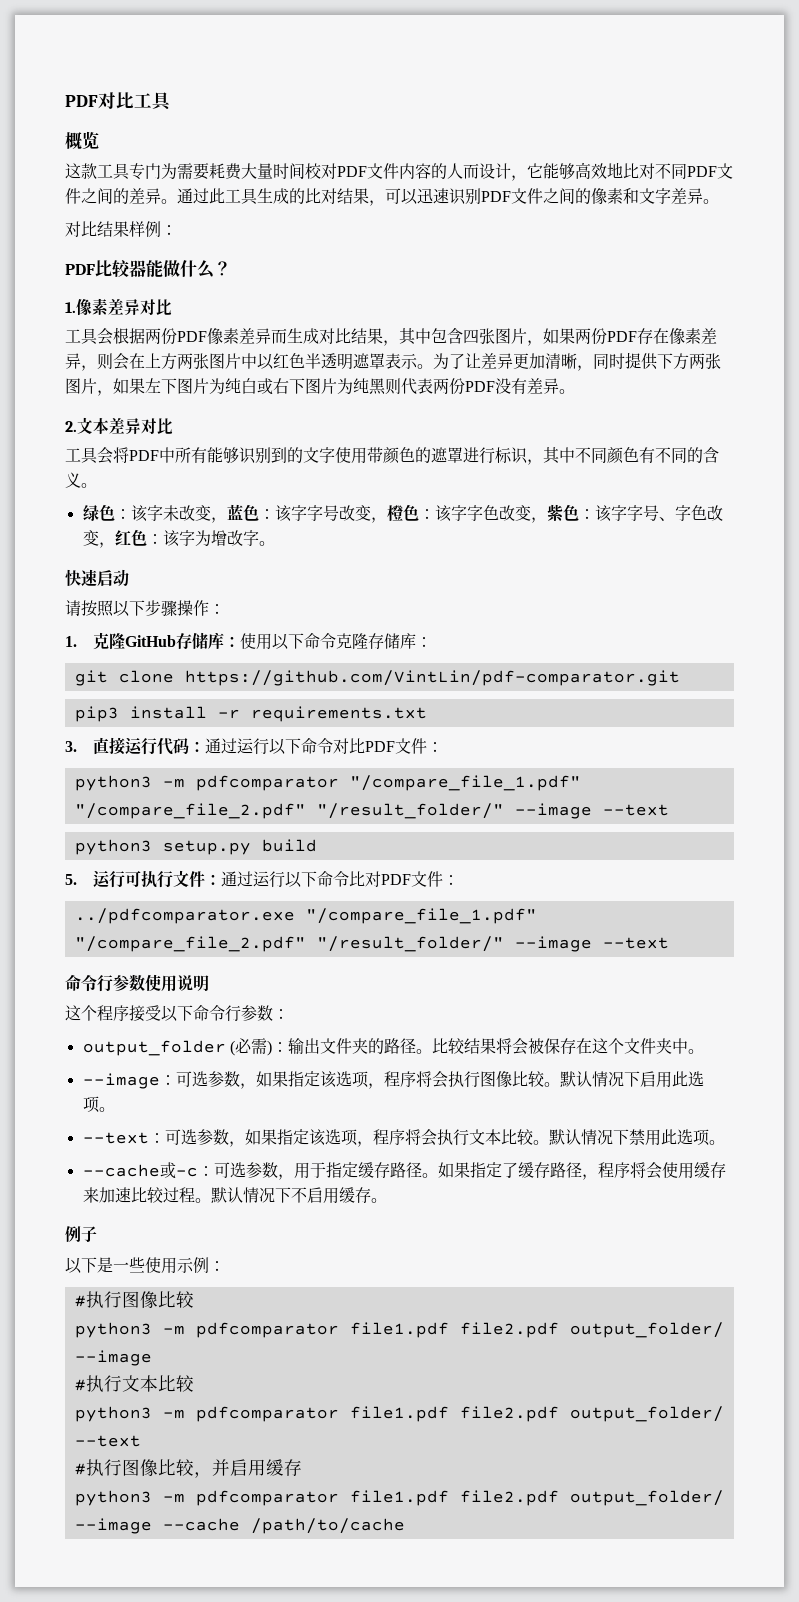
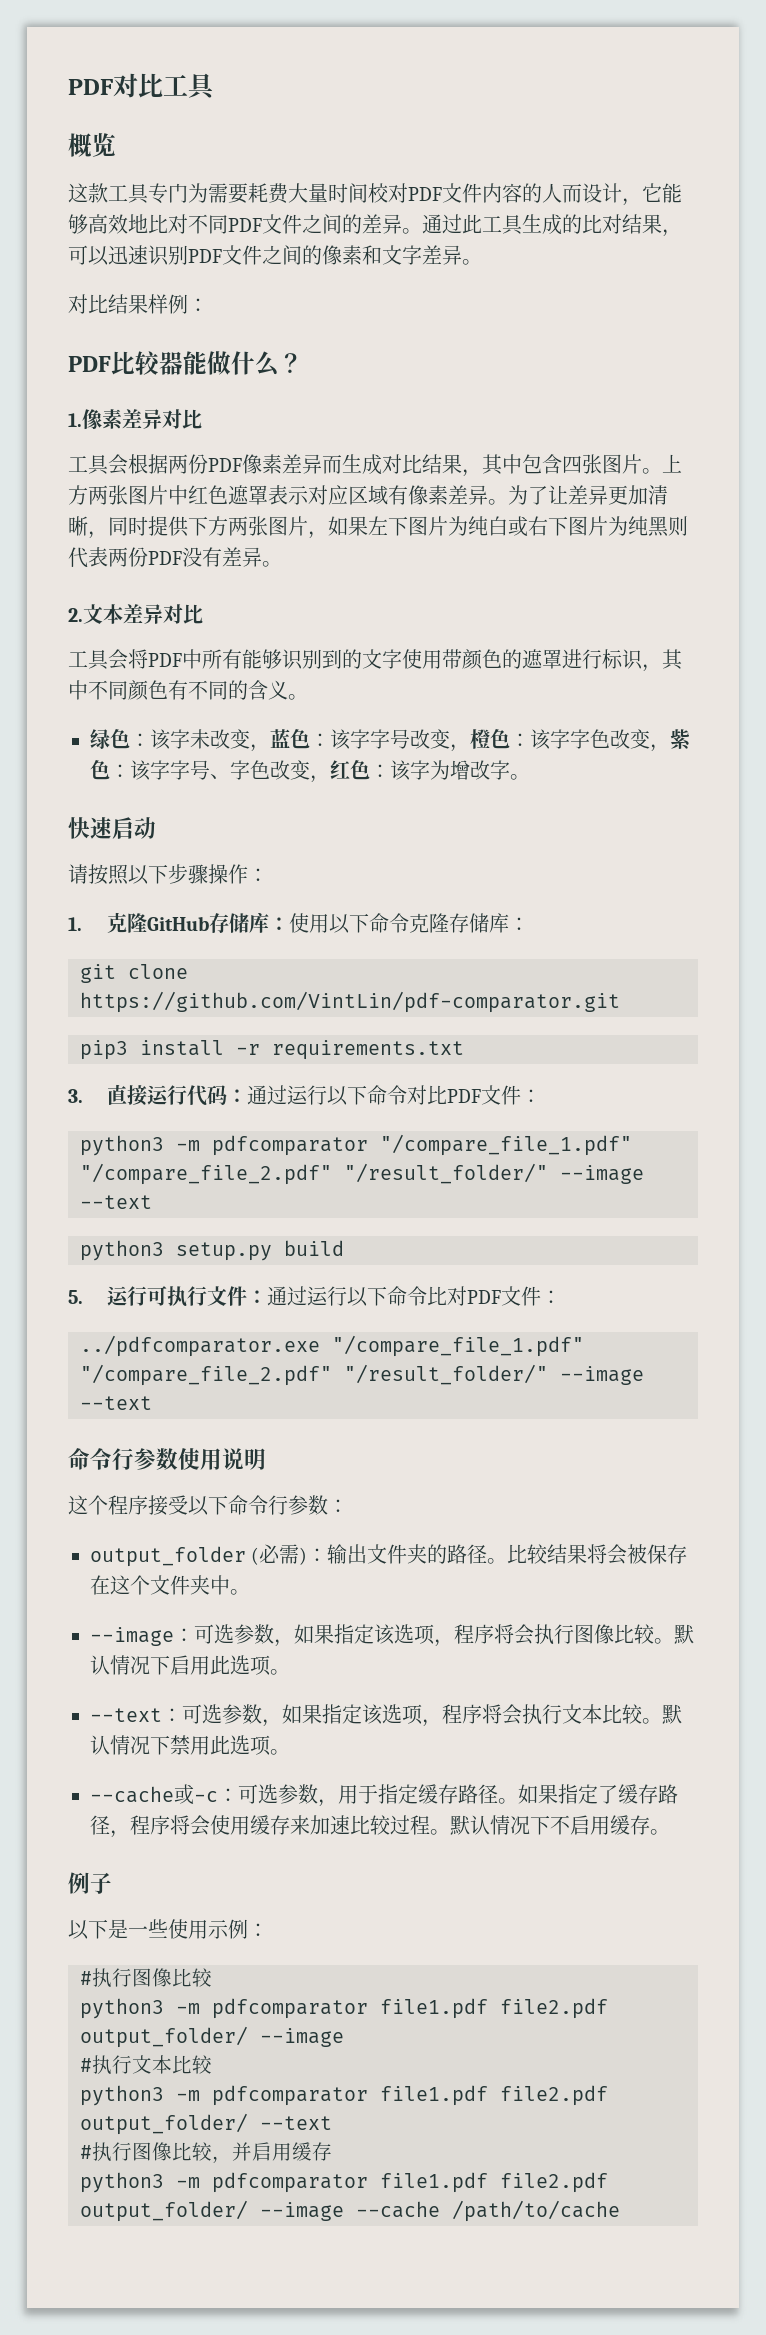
- 工具会根据两份PDF像素差异而生成对比结果，其中包含四张图片，如果两份PDF存在像素差异，则会在上方两张图片中以红色半透明遮罩表示。
+ 工具会根据两份PDF像素差异而生成对比结果，其中包含四张图片。上方两张图片中红色遮罩表示对应区域有像素差异。

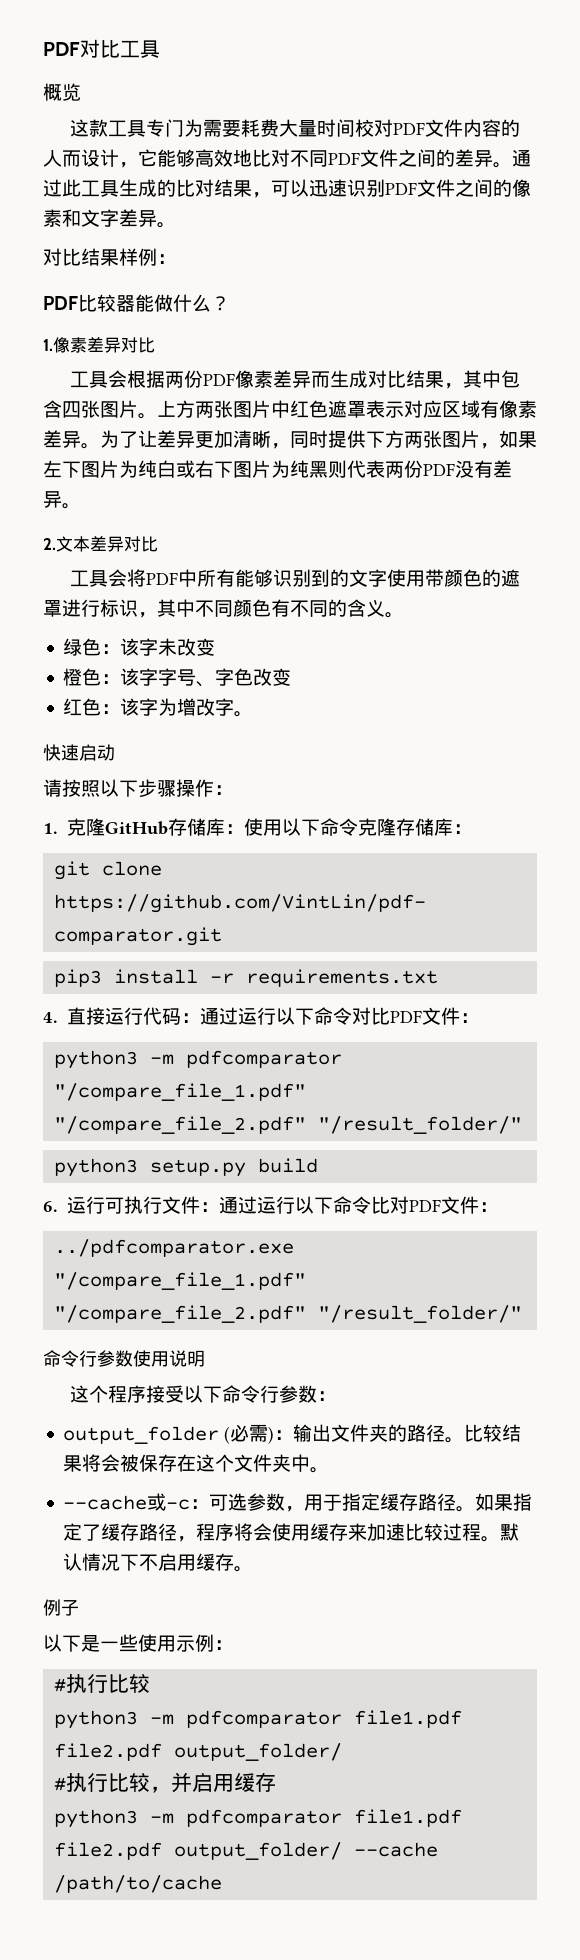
- 绿色：该字未改变，蓝色：该字字号改变，橙色：该字字色改变，紫色：该字字号、字色改变，红色：该字为增改字。
+ 绿色：该字未改变
+ 橙色：该字字号、字色改变
+ 红色：该字为增改字。
- 3.直接运行代码：通过运行以下命令对比PDF文件：
+ 4.直接运行代码：通过运行以下命令对比PDF文件：
- python3 -m pdfcomparator "/compare_file_1.pdf" "/compare_file_2.pdf" "/result_folder/" --image --text
+ python3 -m pdfcomparator "/compare_file_1.pdf" "/compare_file_2.pdf" "/result_folder/"
- 5.运行可执行文件：通过运行以下命令比对PDF文件：
+ 6.运行可执行文件：通过运行以下命令比对PDF文件：
- ../pdfcomparator.exe "/compare_file_1.pdf" "/compare_file_2.pdf" "/result_folder/" --image --text
+ ../pdfcomparator.exe "/compare_file_1.pdf" "/compare_file_2.pdf" "/result_folder/"
- --image：可选参数，如果指定该选项，程序将会执行图像比较。默认情况下启用此选项。
- --text：可选参数，如果指定该选项，程序将会执行文本比较。默认情况下禁用此选项。
  以下是一些使用示例：
- #执行图像比较
- python3 -m pdfcomparator file1.pdf file2.pdf output_folder/ --image
- #执行文本比较
- python3 -m pdfcomparator file1.pdf file2.pdf output_folder/ --text
- #执行图像比较，并启用缓存
+ #执行比较
+ python3 -m pdfcomparator file1.pdf file2.pdf output_folder/
+ #执行比较，并启用缓存
- python3 -m pdfcomparator file1.pdf file2.pdf output_folder/ --image --cache /path/to/cache
+ python3 -m pdfcomparator file1.pdf file2.pdf output_folder/ --cache /path/to/cache

